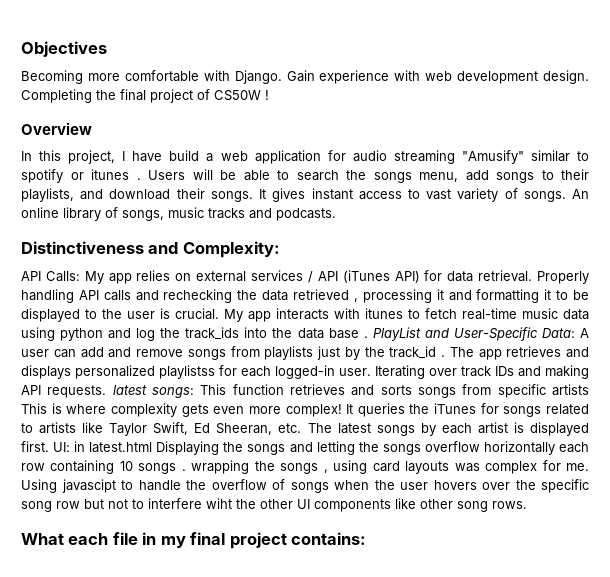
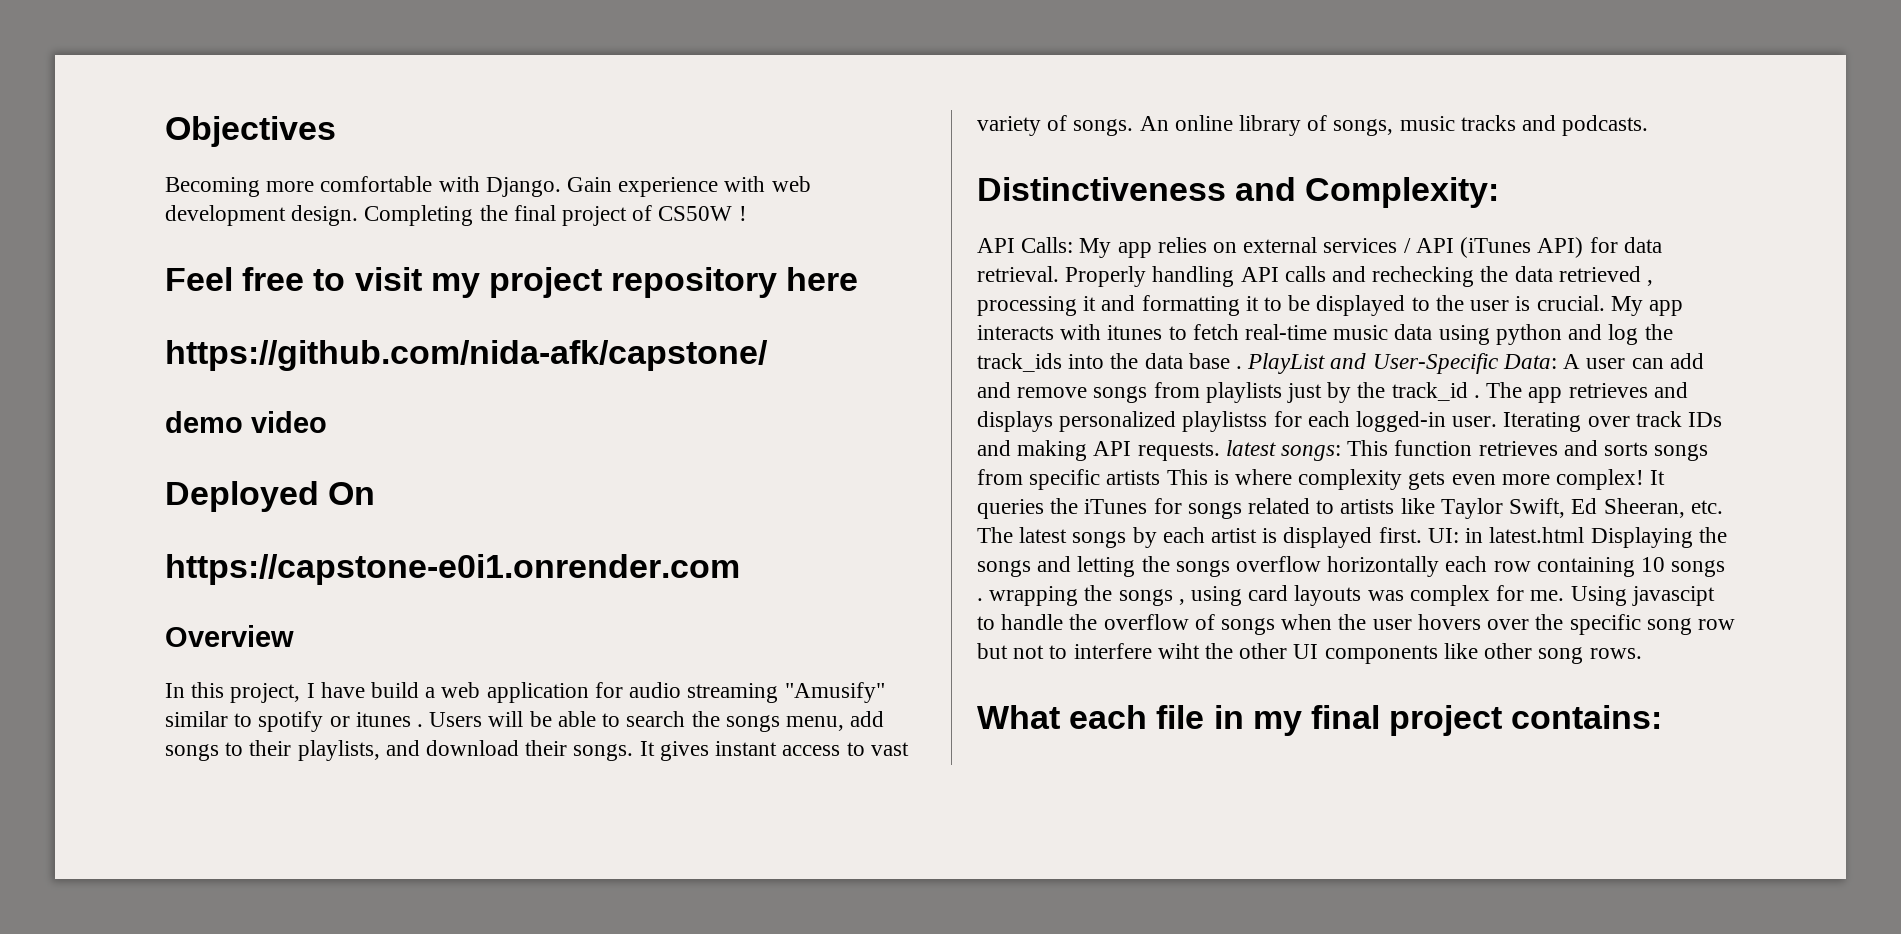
+ Feel free to visit my project repository here
+ https://github.com/nida-afk/capstone/
+ demo video
+ Deployed On
+ https://capstone-e0i1.onrender.com

